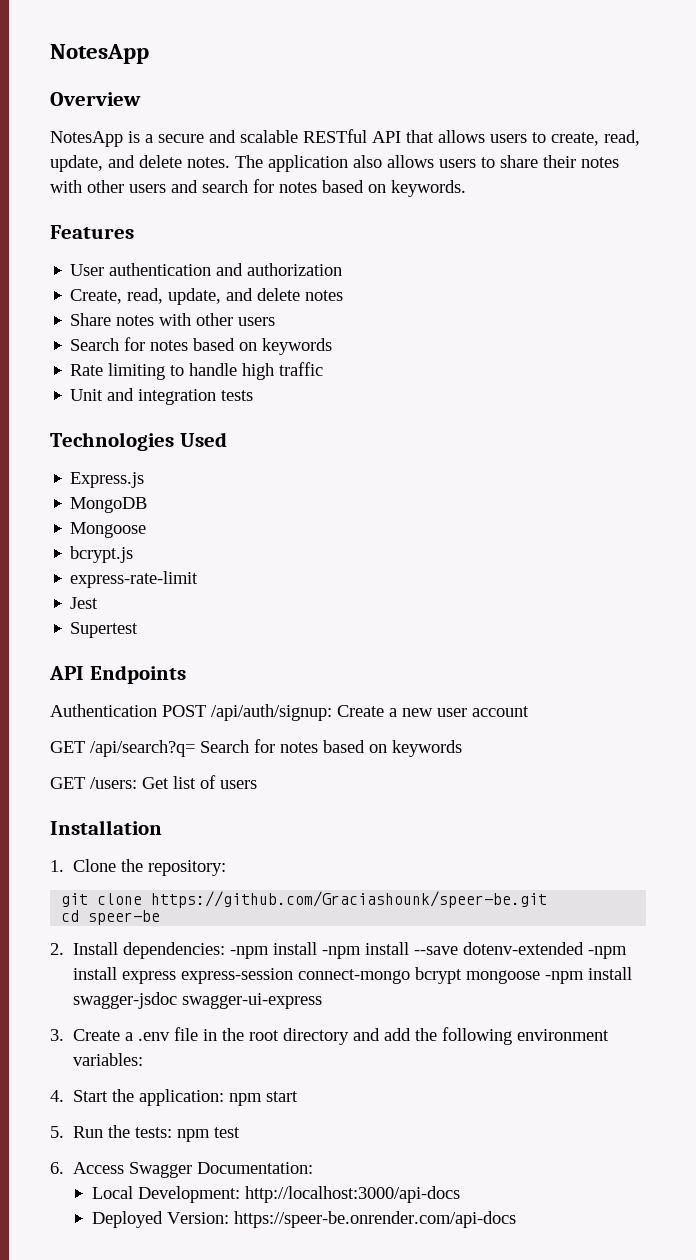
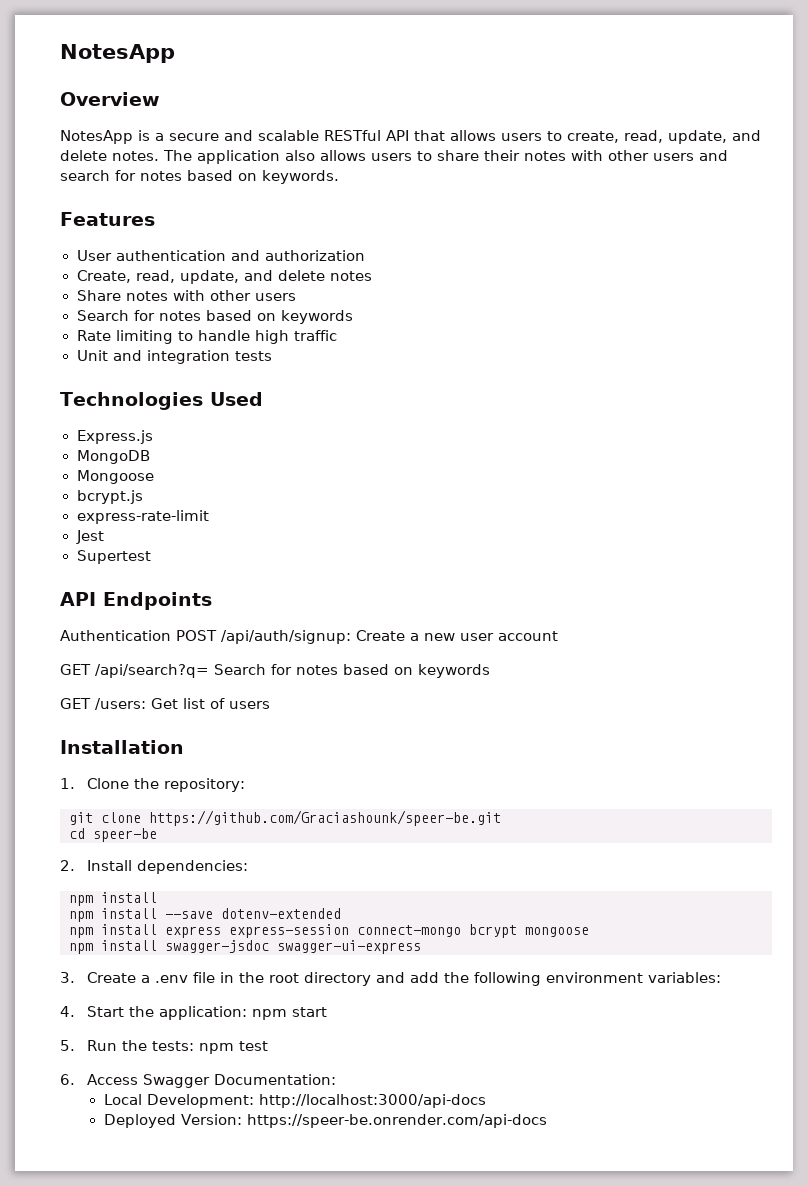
- 2. Install dependencies: -npm install -npm install --save dotenv-extended -npm install express express-session connect-mongo bcrypt mongoose -npm install swagger-jsdoc swagger-ui-express
+ 2. Install dependencies:
+ npm install
+ npm install --save dotenv-extended
+ npm install express express-session connect-mongo bcrypt mongoose
+ npm install swagger-jsdoc swagger-ui-express

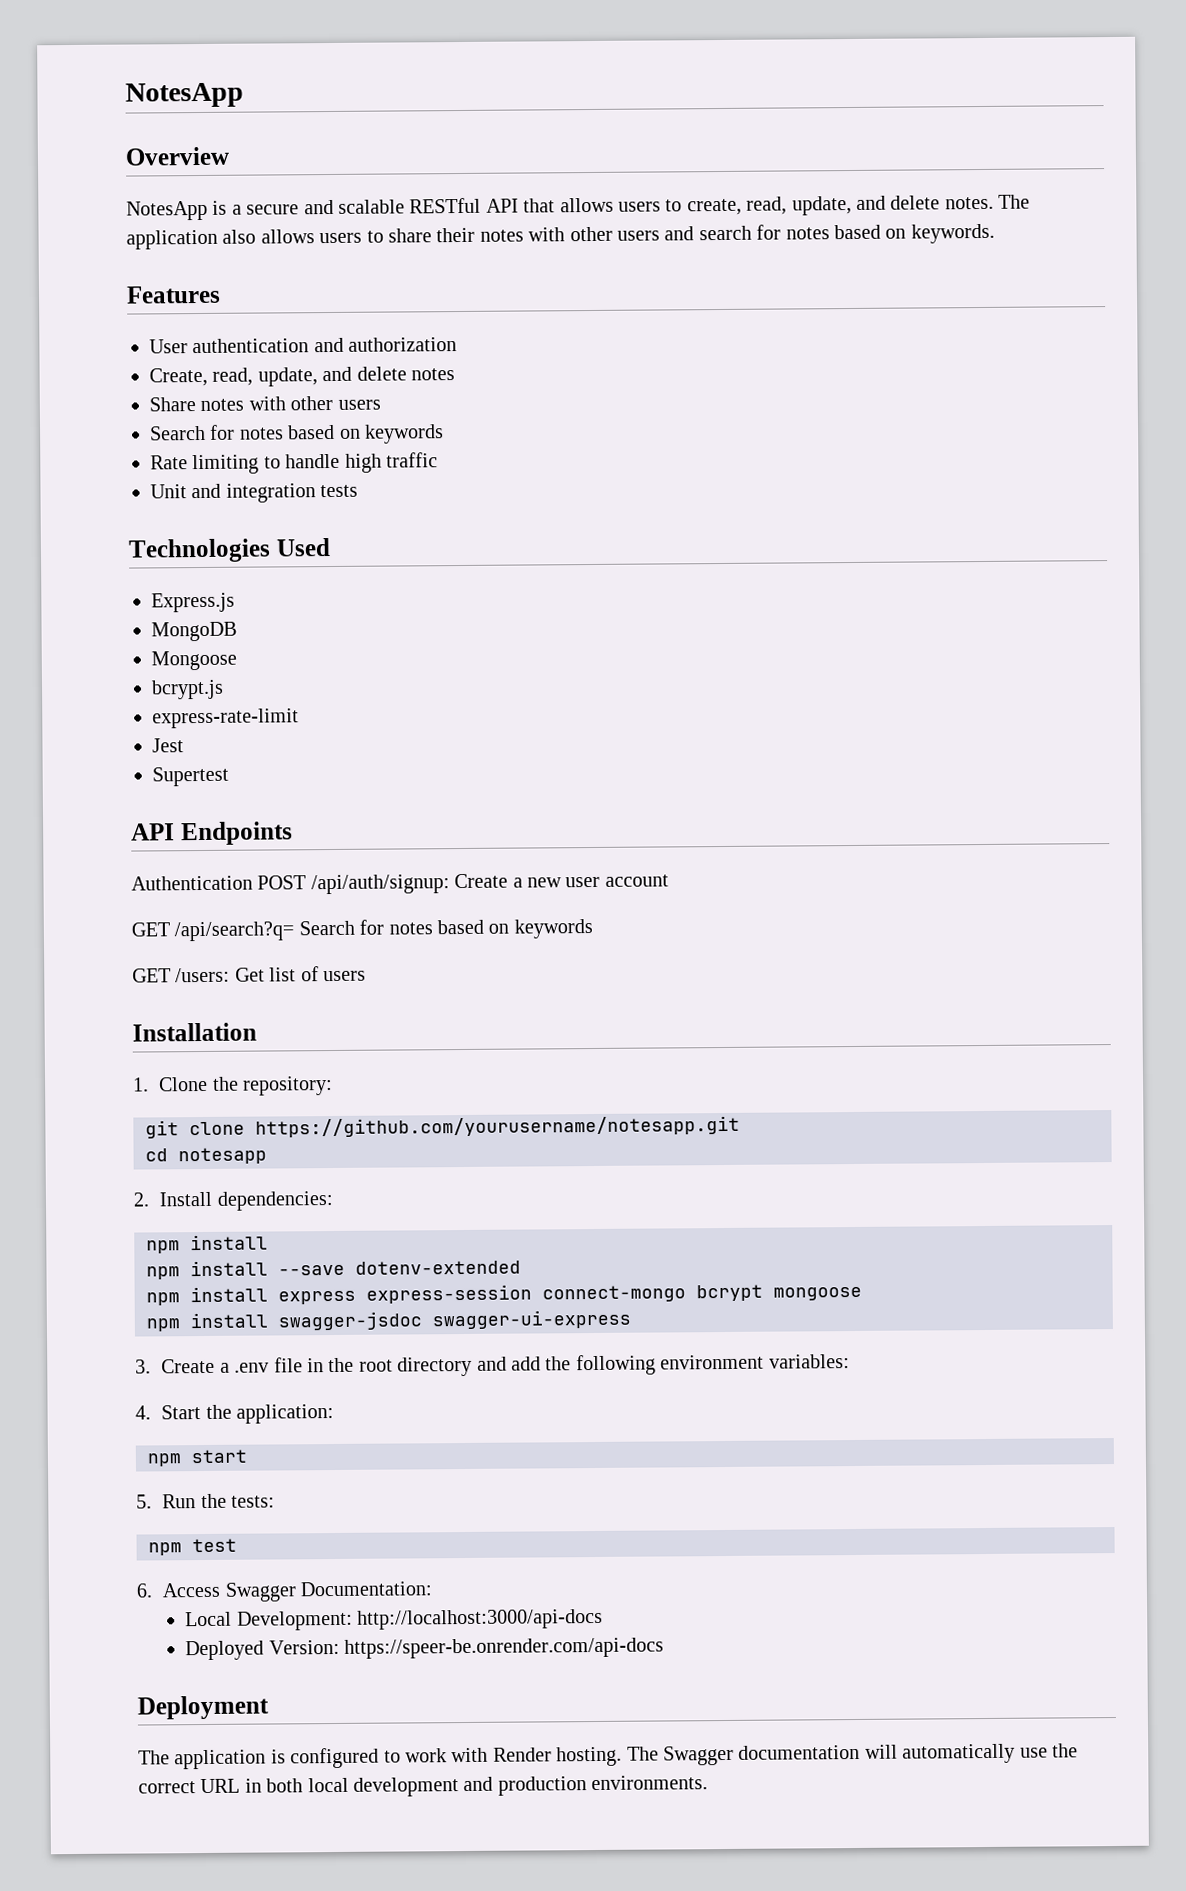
- git clone https://github.com/Graciashounk/speer-be.git
+ git clone https://github.com/yourusername/notesapp.git
- cd speer-be
+ cd notesapp
- 4. Start the application: npm start
+ 4. Start the application:
+ npm start
- 5. Run the tests: npm test
+ 5. Run the tests:
+ npm test
+ Deployment
+ The application is configured to work with Render hosting. The Swagger documentation will automatically use the correct URL in both local development and production environments.

